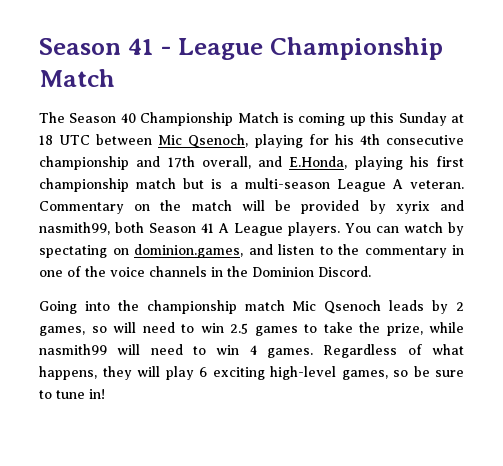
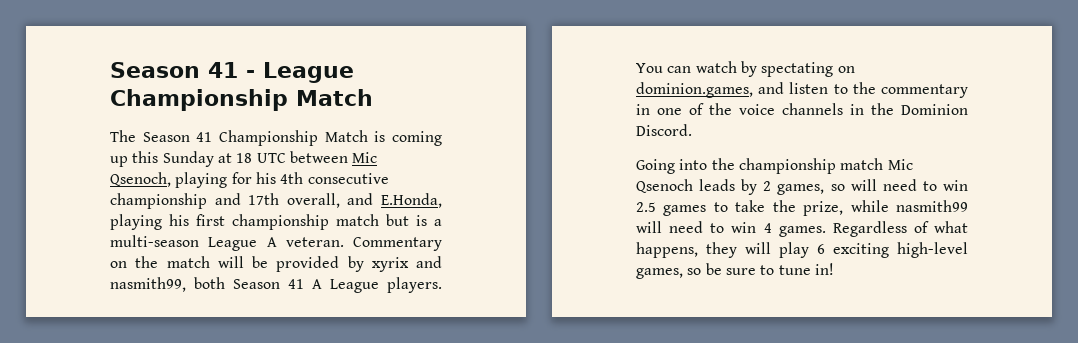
- The Season 40 Championship Match is coming up this Sunday at 18 UTC between Mic Qsenoch, playing for his 4th consecutive championship and 17th overall, and E.Honda, playing his first championship match but is a multi-season League A veteran.
+ The Season 41 Championship Match is coming up this Sunday at 18 UTC between Mic Qsenoch, playing for his 4th consecutive championship and 17th overall, and E.Honda, playing his first championship match but is a multi-season League A veteran.

